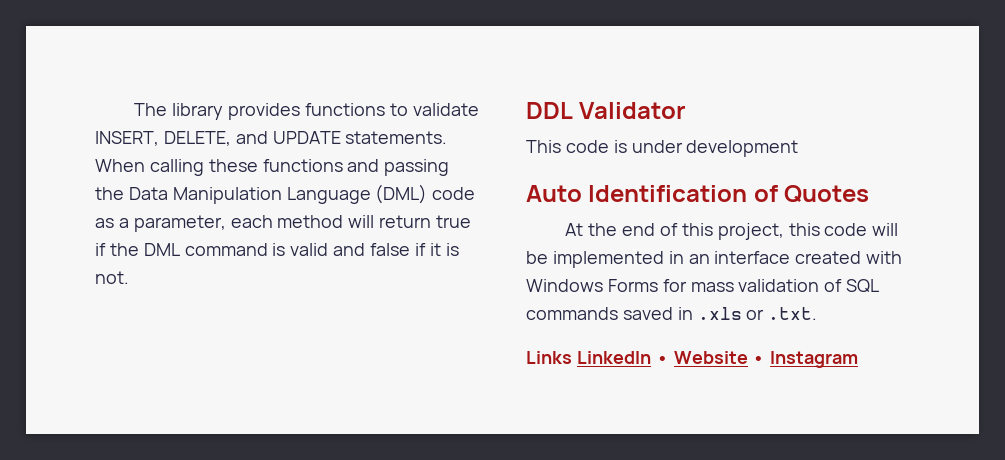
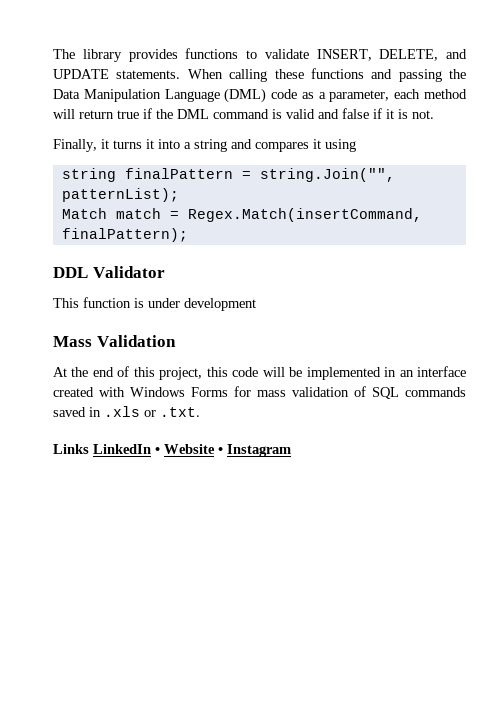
+ Finally, it turns it into a string and compares it using
+ string finalPattern = string.Join("", patternList);
+ Match match = Regex.Match(insertCommand, finalPattern);
- This code is under development
+ This function is under development
- Auto Identification of Quotes
+ Mass Validation

